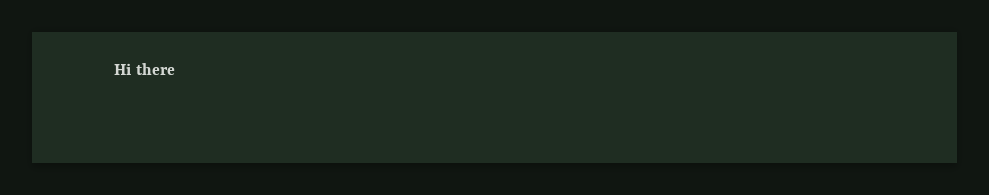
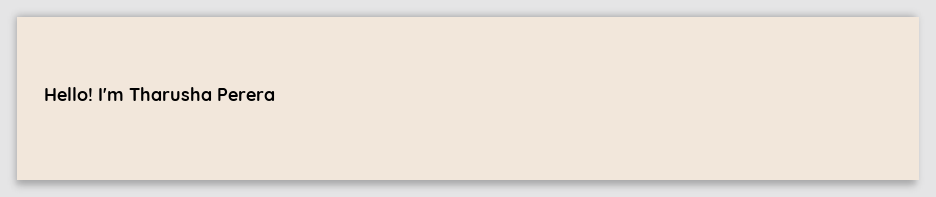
- Hi there
+ Hello! I'm Tharusha Perera

